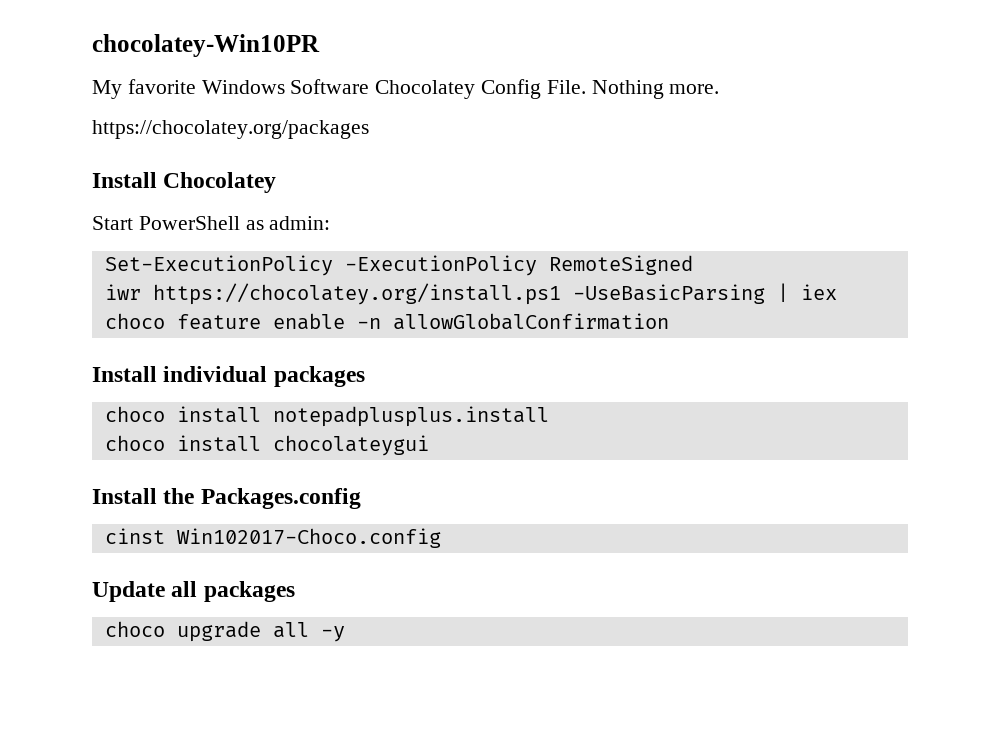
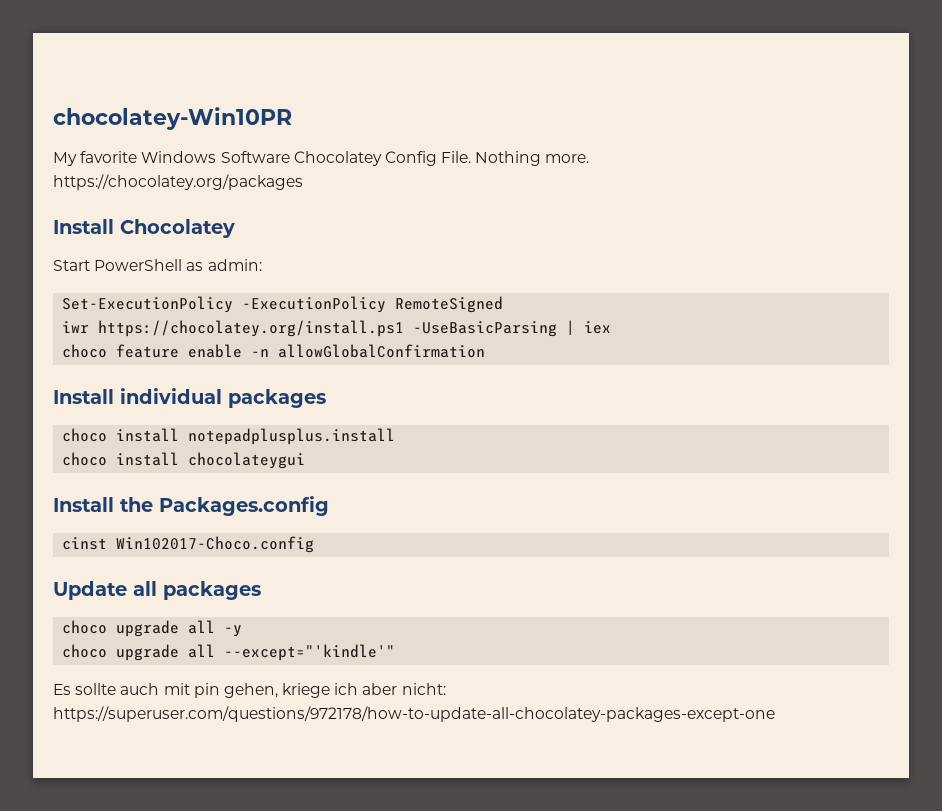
+ choco upgrade all --except="'kindle'"
+ Es sollte auch mit pin gehen, kriege ich aber nicht: https://superuser.com/questions/972178/how-to-update-all-chocolatey-packages-except-one

